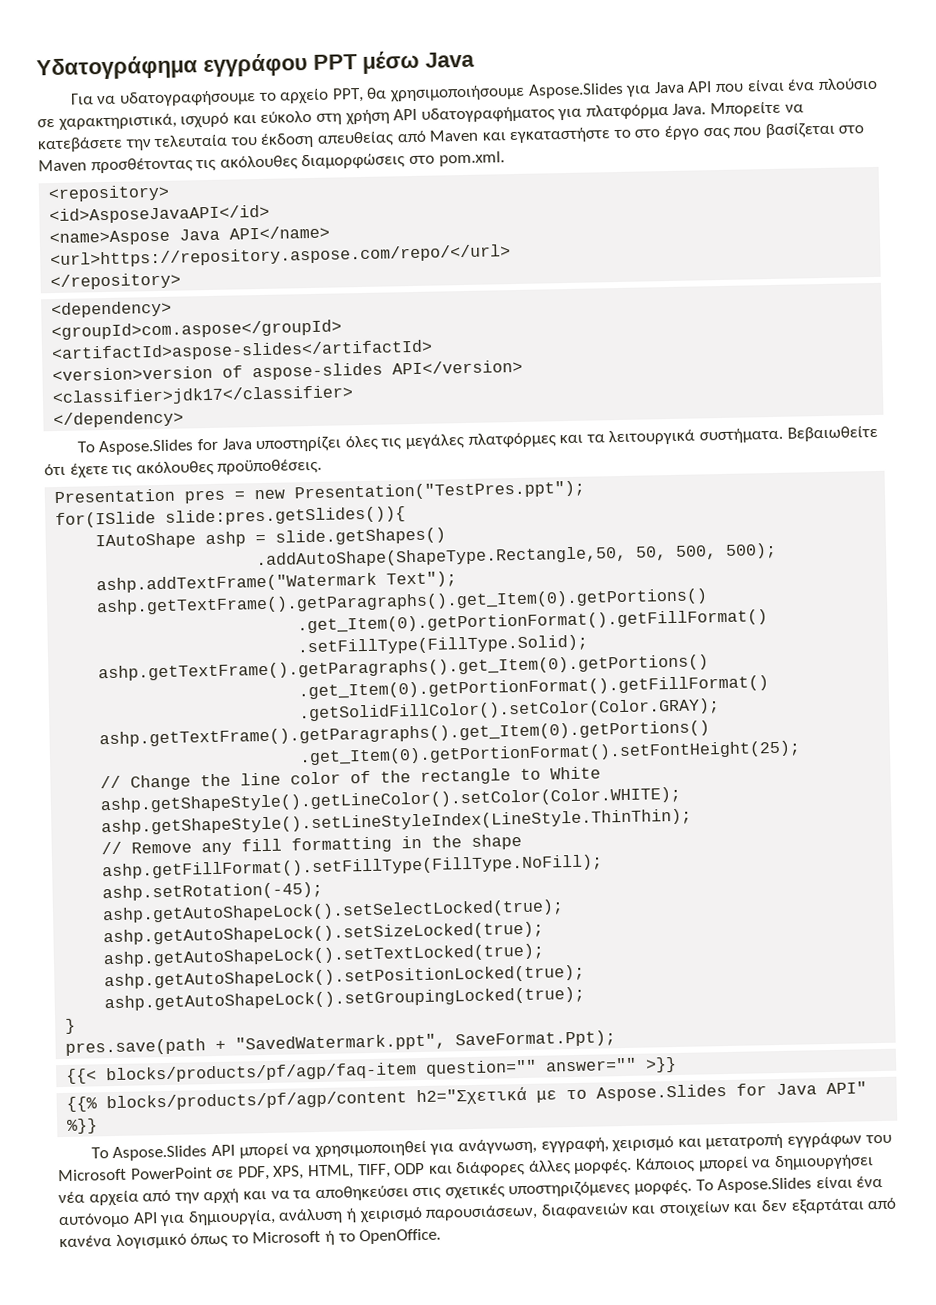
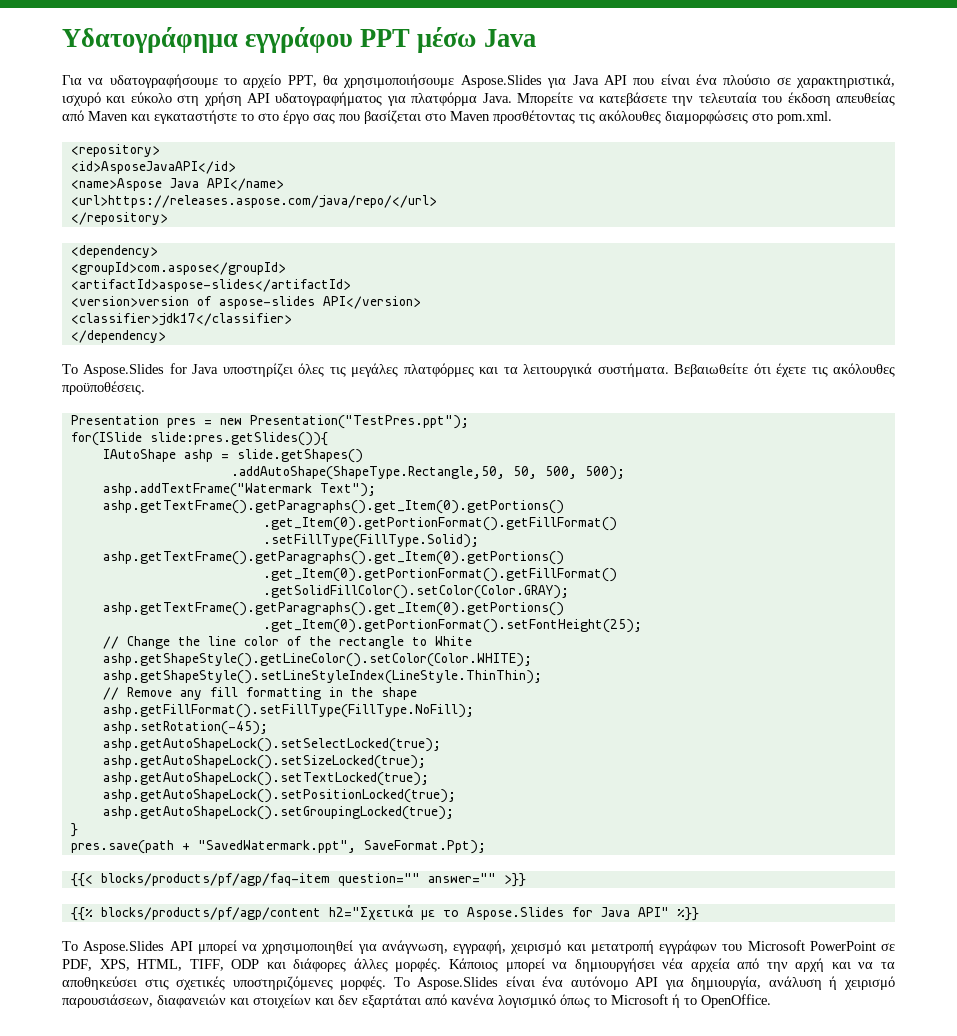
- <url>https://repository.aspose.com/repo/</url>
+ <url>https://releases.aspose.com/java/repo/</url>

